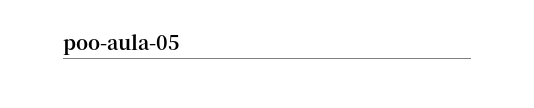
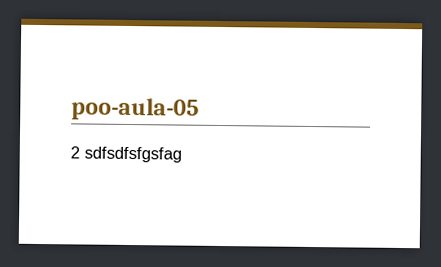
+ 2 sdfsdfsfgsfag

